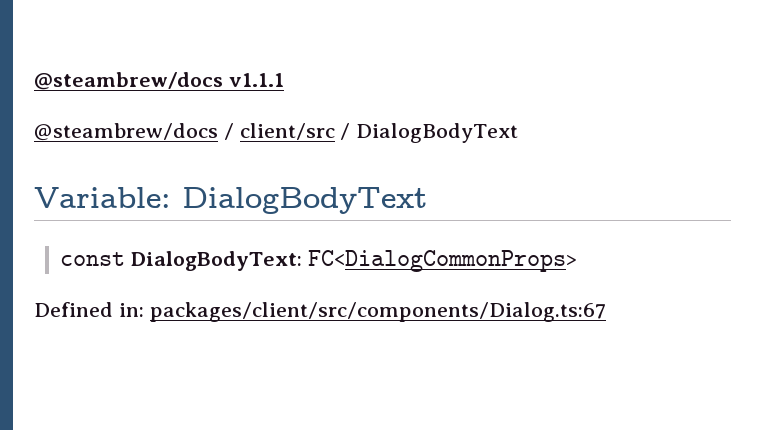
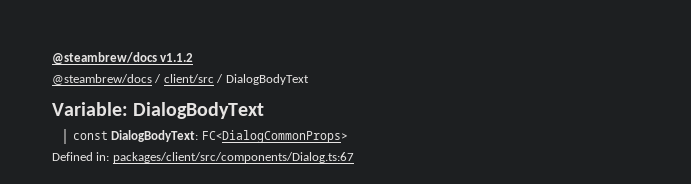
- @steambrew/docs v1.1.1
+ @steambrew/docs v1.1.2

